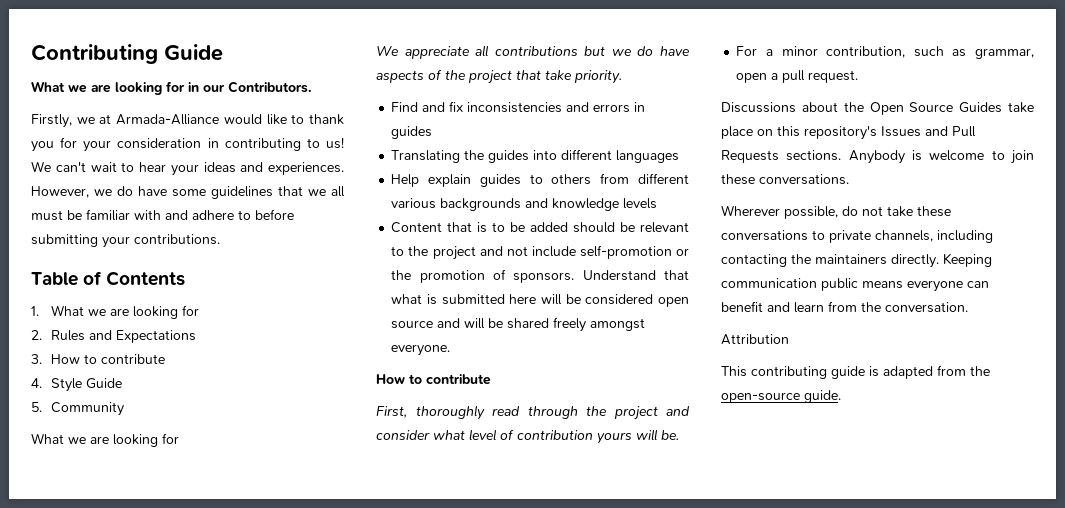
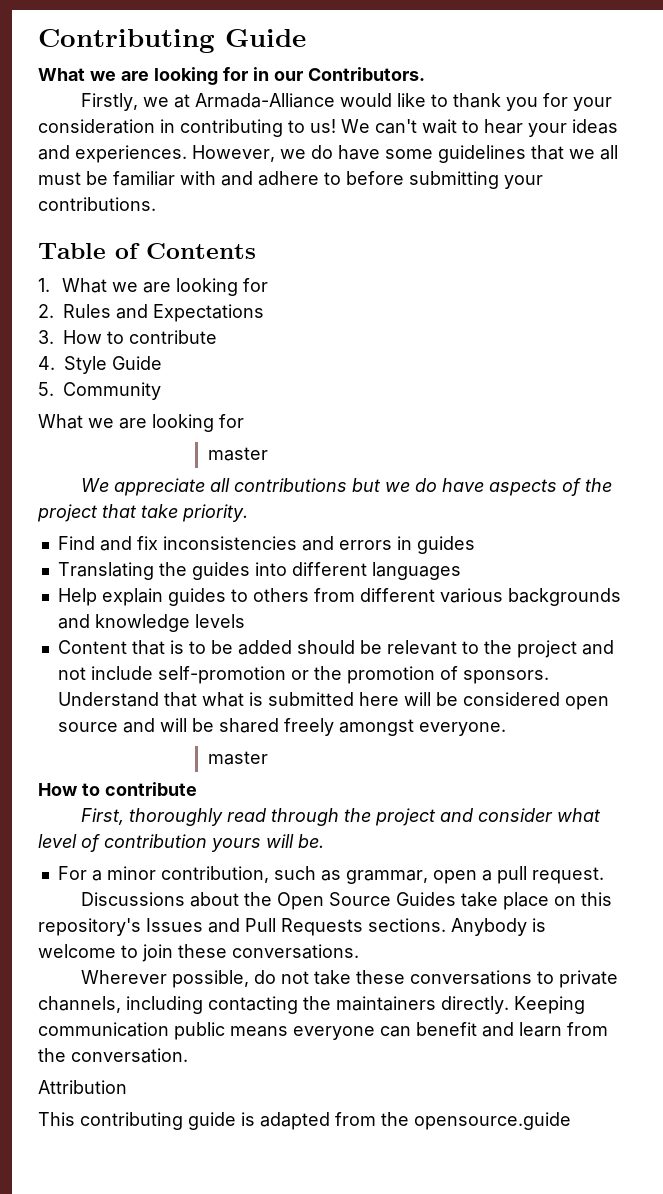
  5. Community
  What we are looking for
+ master
  Understand that what is submitted here will be considered open source and will be shared freely amongst everyone.
+ master
- This contributing guide is adapted from the open-source guide.
+ This contributing guide is adapted from the opensource.guide

